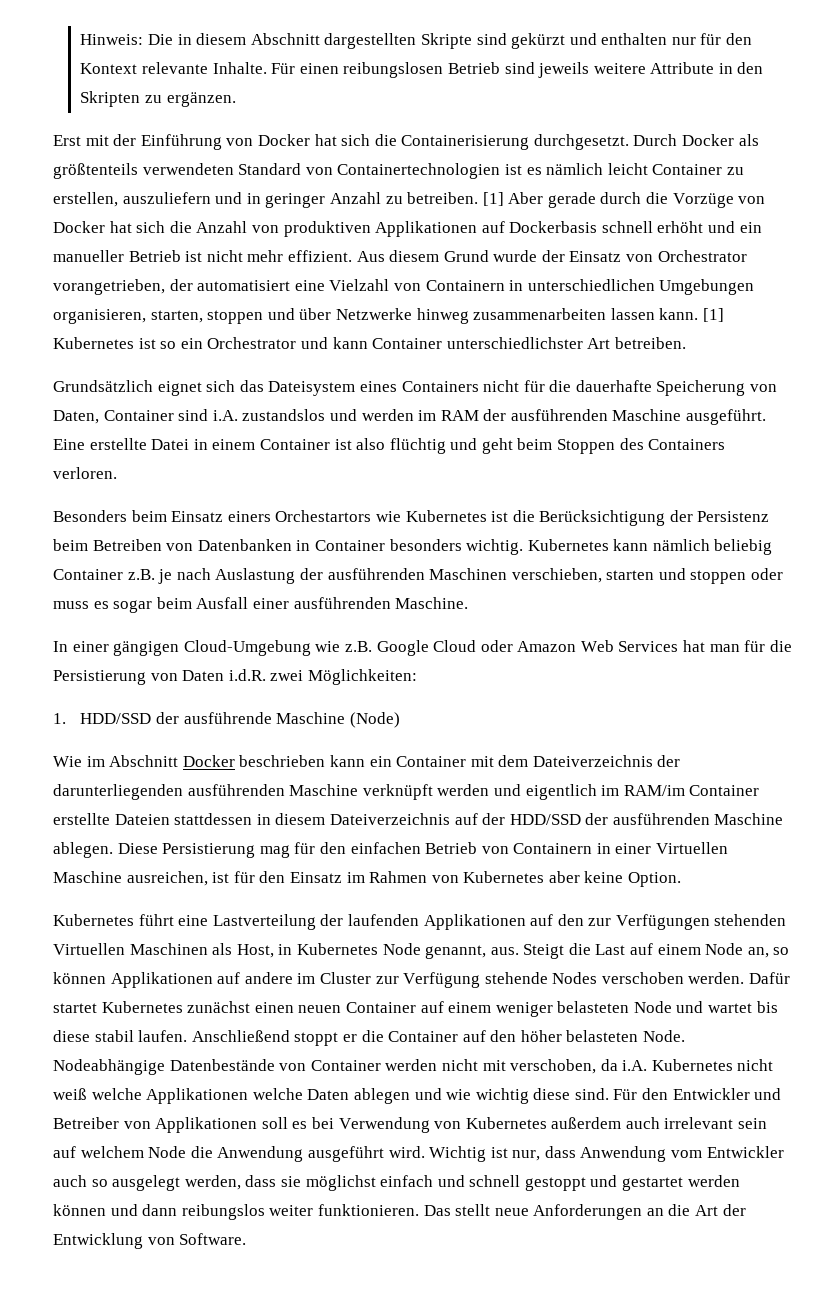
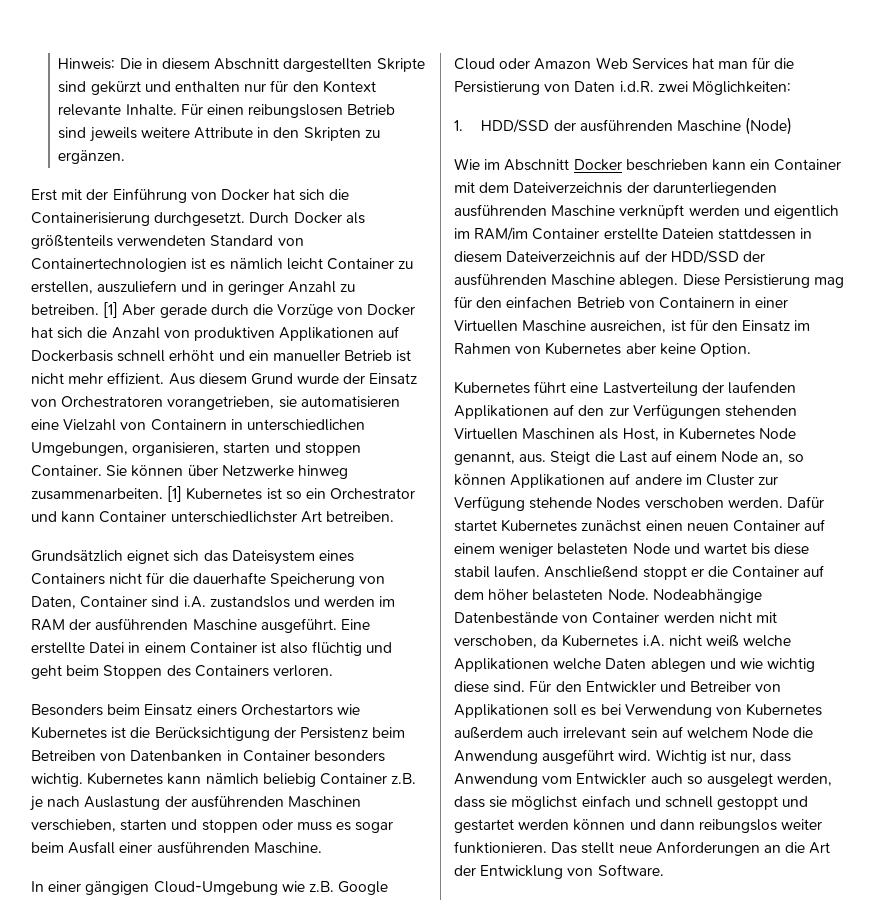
- Aus diesem Grund wurde der Einsatz von Orchestrator vorangetrieben, der automatisiert eine Vielzahl von Containern in unterschiedlichen Umgebungen organisieren, starten, stoppen und über Netzwerke hinweg zusammenarbeiten lassen kann.
+ Aus diesem Grund wurde der Einsatz von Orchestratoren vorangetrieben, sie automatisieren eine Vielzahl von Containern in unterschiedlichen Umgebungen, organisieren, starten und stoppen Container. Sie können über Netzwerke hinweg zusammenarbeiten.
- 1. HDD/SSD der ausführende Maschine (Node)
+ 1. HDD/SSD der ausführenden Maschine (Node)
- Anschließend stoppt er die Container auf den höher belasteten Node.
+ Anschließend stoppt er die Container auf dem höher belasteten Node.
- Nodeabhängige Datenbestände von Container werden nicht mit verschoben, da i.A. Kubernetes nicht weiß welche Applikationen welche Daten ablegen und wie wichtig diese sind.
+ Nodeabhängige Datenbestände von Container werden nicht mit verschoben, da Kubernetes i.A. nicht weiß welche Applikationen welche Daten ablegen und wie wichtig diese sind.

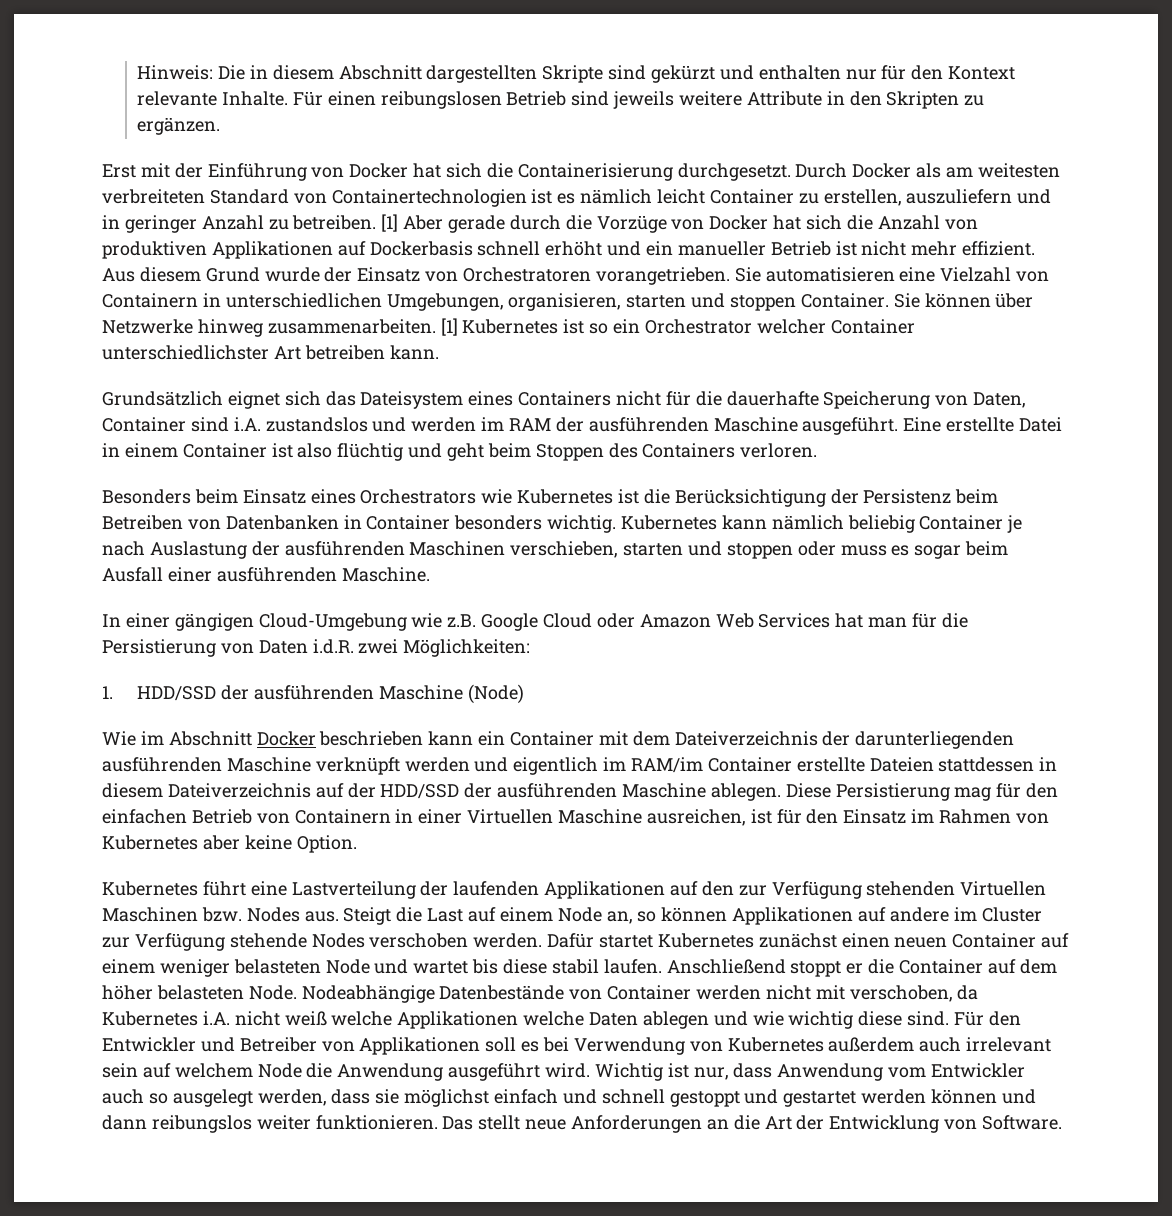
- Durch Docker als größtenteils verwendeten Standard von Containertechnologien ist es nämlich leicht Container zu erstellen, auszuliefern und in geringer Anzahl zu betreiben.
+ Durch Docker als am weitesten verbreiteten Standard von Containertechnologien ist es nämlich leicht Container zu erstellen, auszuliefern und in geringer Anzahl zu betreiben.
- Aus diesem Grund wurde der Einsatz von Orchestratoren vorangetrieben, sie automatisieren eine Vielzahl von Containern in unterschiedlichen Umgebungen, organisieren, starten und stoppen Container.
+ Aus diesem Grund wurde der Einsatz von Orchestratoren vorangetrieben. Sie automatisieren eine Vielzahl von Containern in unterschiedlichen Umgebungen, organisieren, starten und stoppen Container.
- [1] Kubernetes ist so ein Orchestrator und kann Container unterschiedlichster Art betreiben.
+ [1] Kubernetes ist so ein Orchestrator welcher Container unterschiedlichster Art betreiben kann.
- Besonders beim Einsatz einers Orchestartors wie Kubernetes ist die Berücksichtigung der Persistenz beim Betreiben von Datenbanken in Container besonders wichtig.
+ Besonders beim Einsatz eines Orchestrators wie Kubernetes ist die Berücksichtigung der Persistenz beim Betreiben von Datenbanken in Container besonders wichtig.
- Kubernetes kann nämlich beliebig Container z.B. je nach Auslastung der ausführenden Maschinen verschieben, starten und stoppen oder muss es sogar beim Ausfall einer ausführenden Maschine.
+ Kubernetes kann nämlich beliebig Container je nach Auslastung der ausführenden Maschinen verschieben, starten und stoppen oder muss es sogar beim Ausfall einer ausführenden Maschine.
- Kubernetes führt eine Lastverteilung der laufenden Applikationen auf den zur Verfügungen stehenden Virtuellen Maschinen als Host, in Kubernetes Node genannt, aus.
+ Kubernetes führt eine Lastverteilung der laufenden Applikationen auf den zur Verfügung stehenden Virtuellen Maschinen bzw. Nodes aus.

